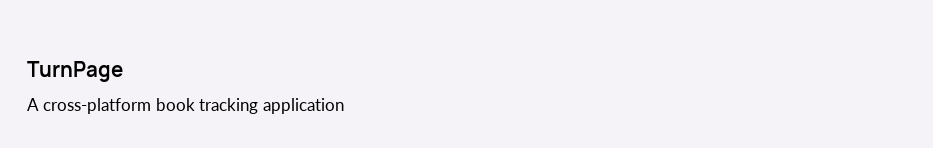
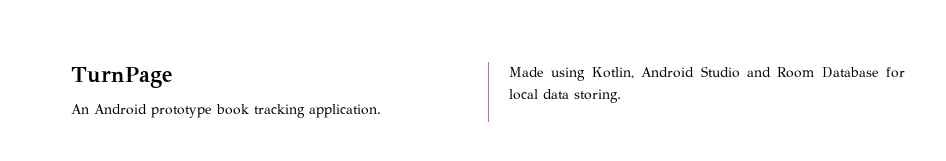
- A cross-platform book tracking application
+ An Android prototype book tracking application.
+ Made using Kotlin, Android Studio and Room Database for local data storing.

